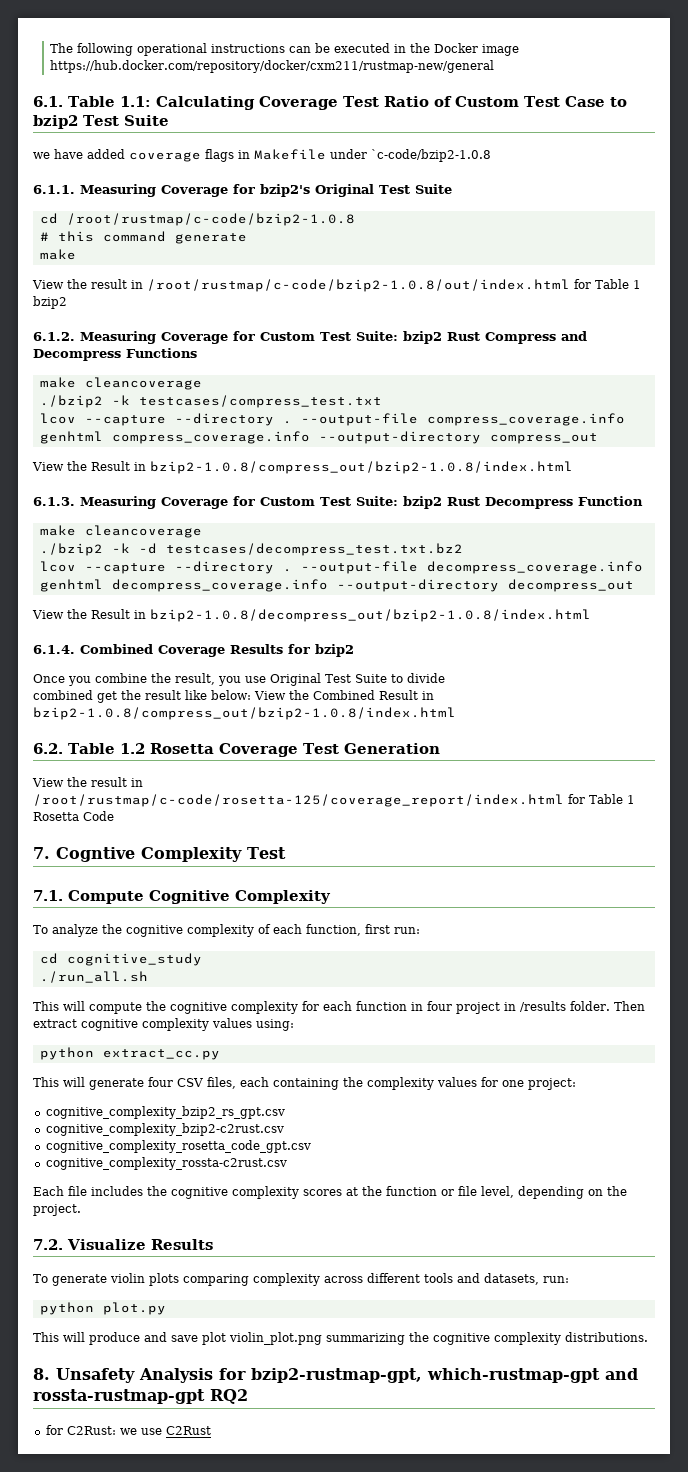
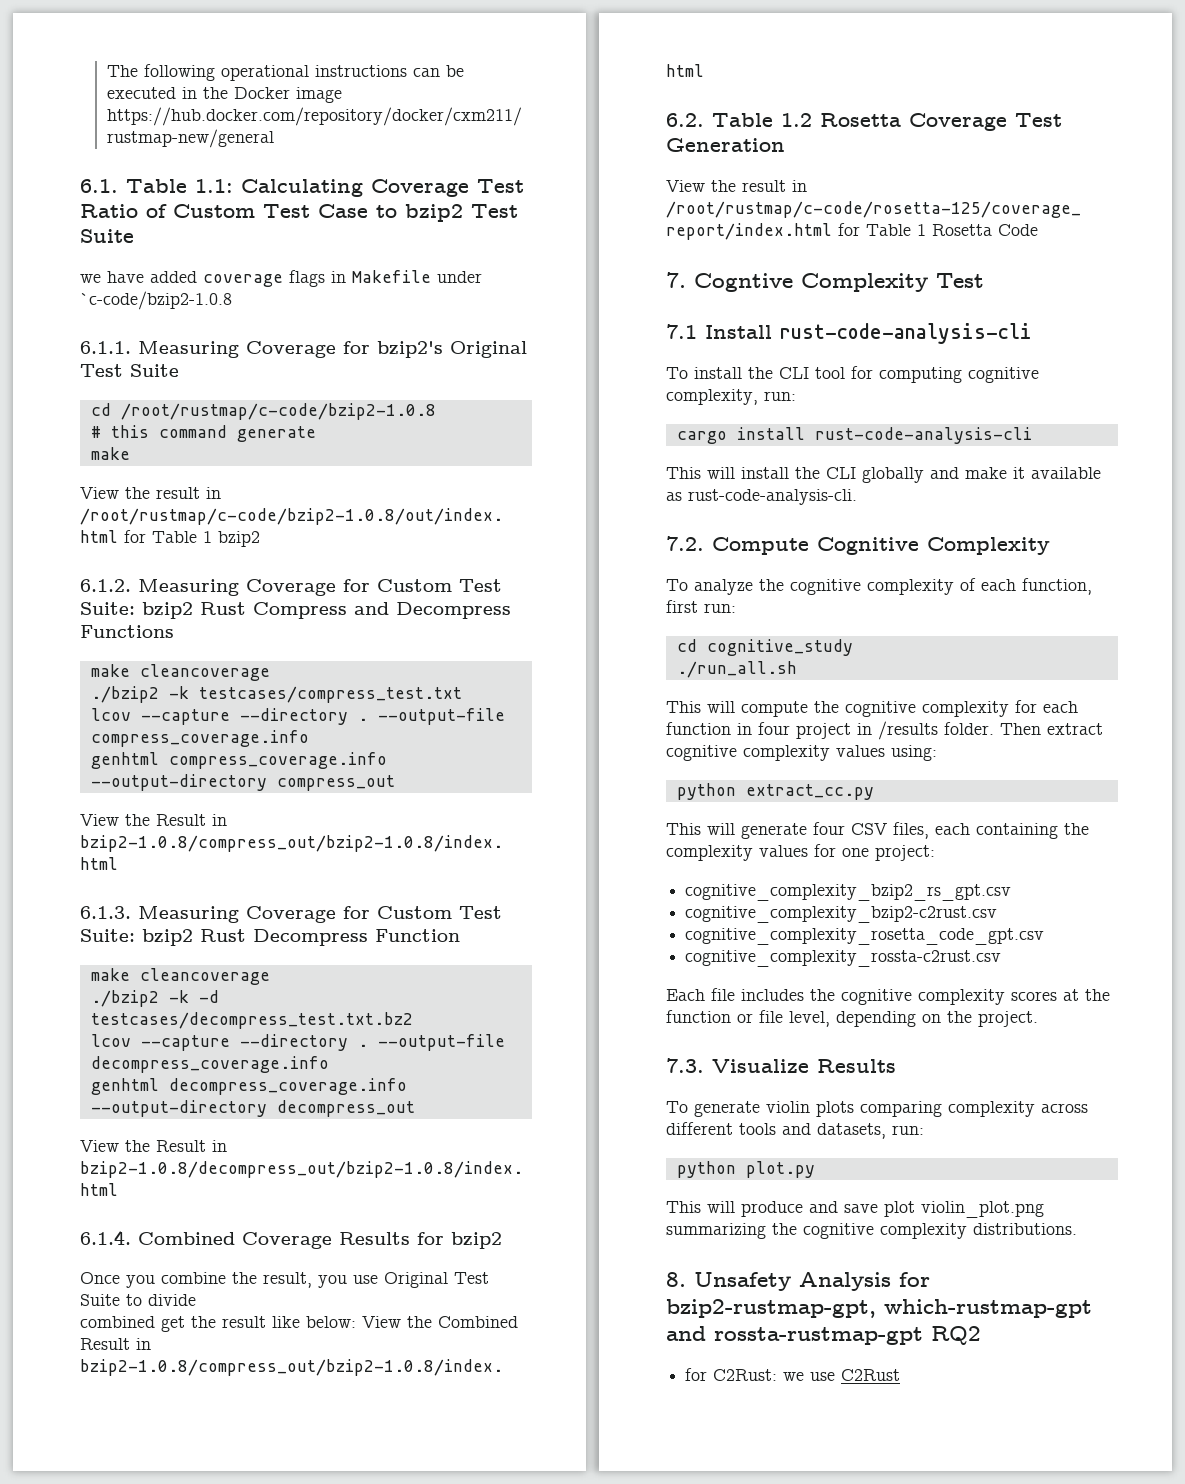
- 7.1. Compute Cognitive Complexity
+ 7.1 Install rust-code-analysis-cli
+ To install the CLI tool for computing cognitive complexity, run:
+ cargo install rust-code-analysis-cli
+ This will install the CLI globally and make it available as rust-code-analysis-cli.
+ 7.2. Compute Cognitive Complexity
- 7.2. Visualize Results
+ 7.3. Visualize Results

